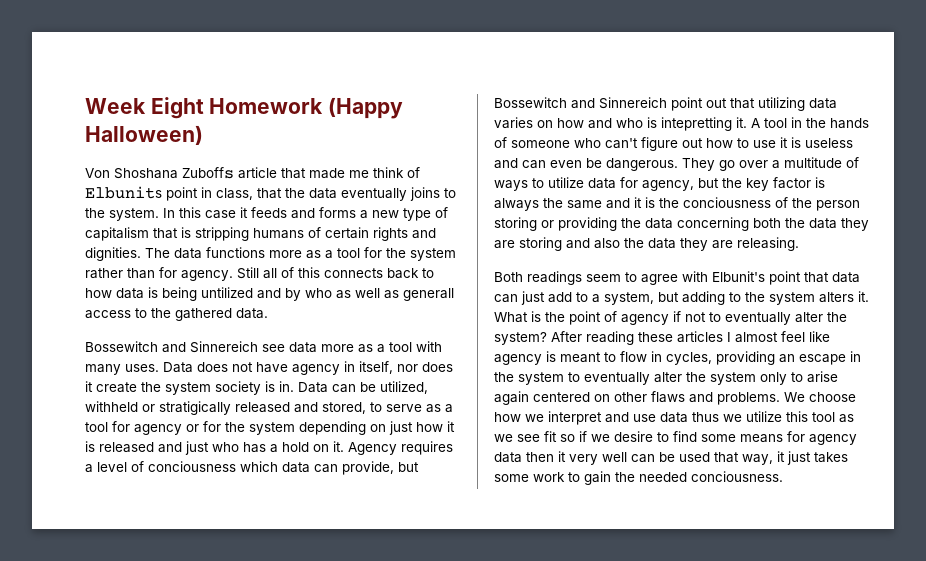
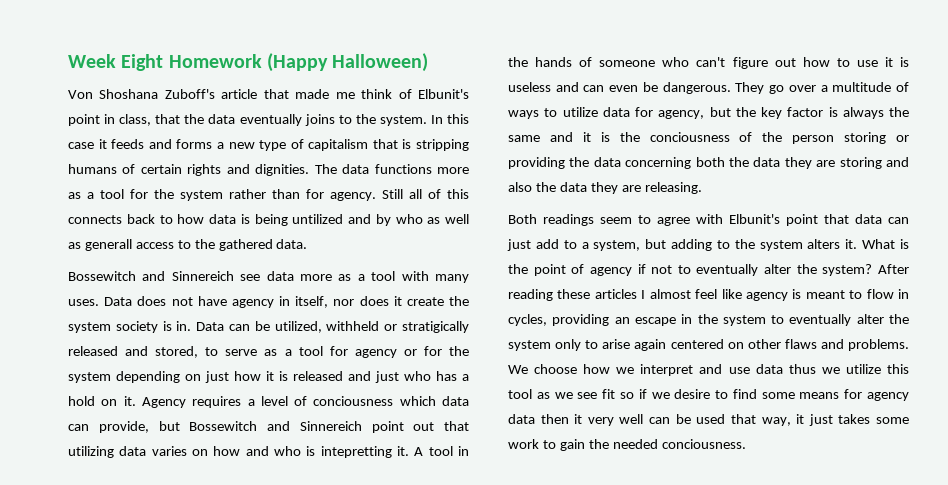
- Von Shoshana Zuboffs article that made me think of Elbunits point in class, that the data eventually joins to the system.
+ Von Shoshana Zuboff's article that made me think of Elbunit's point in class, that the data eventually joins to the system.

